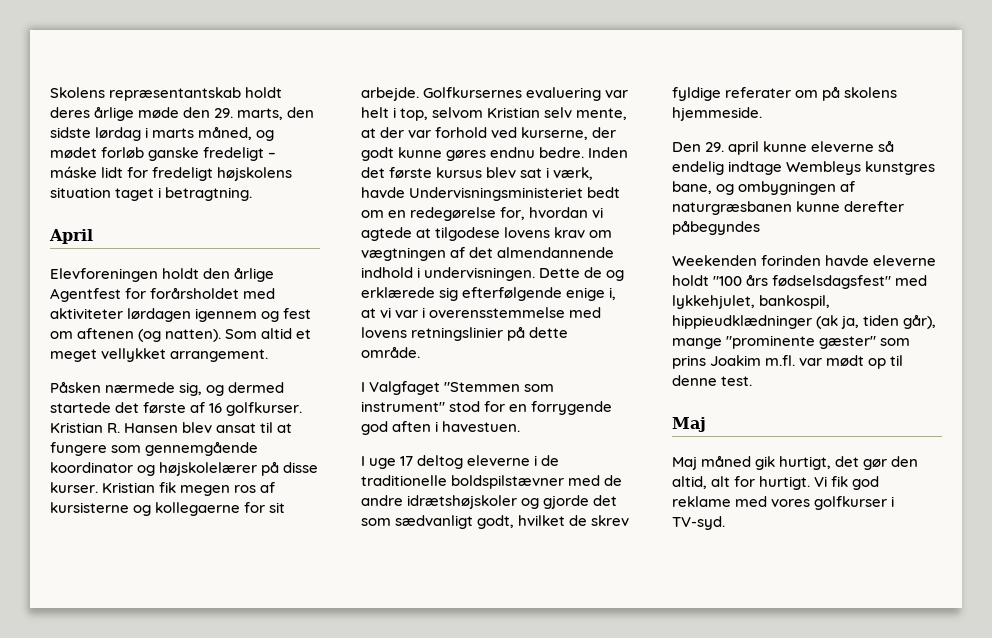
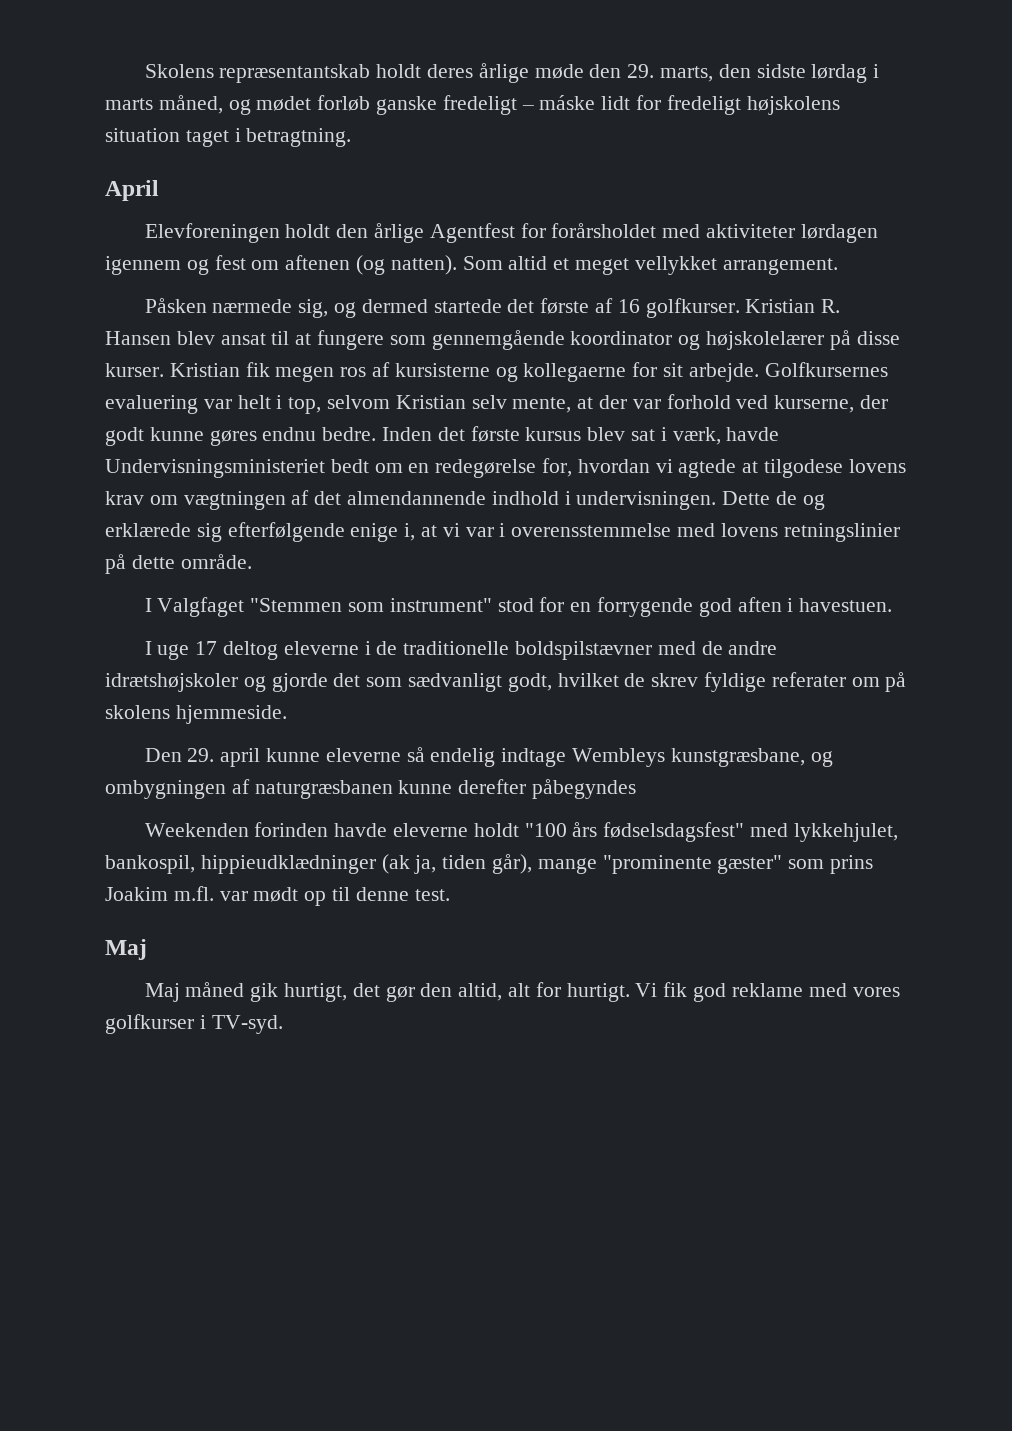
- Den 29. april kunne eleverne så endelig indtage Wembleys kunstgres bane, og ombygningen af naturgræsbanen kunne derefter påbegyndes
+ Den 29. april kunne eleverne så endelig indtage Wembleys kunstgræsbane, og ombygningen af naturgræsbanen kunne derefter påbegyndes

